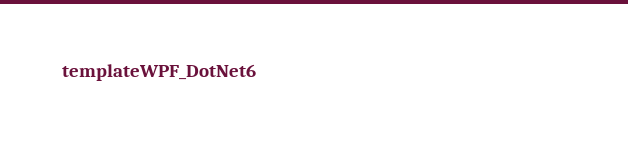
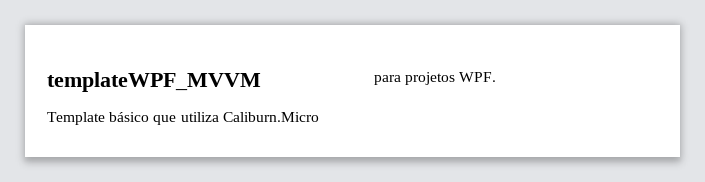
- templateWPF_DotNet6
+ templateWPF_MVVM
+ Template básico que utiliza Caliburn.Micro para projetos WPF.

